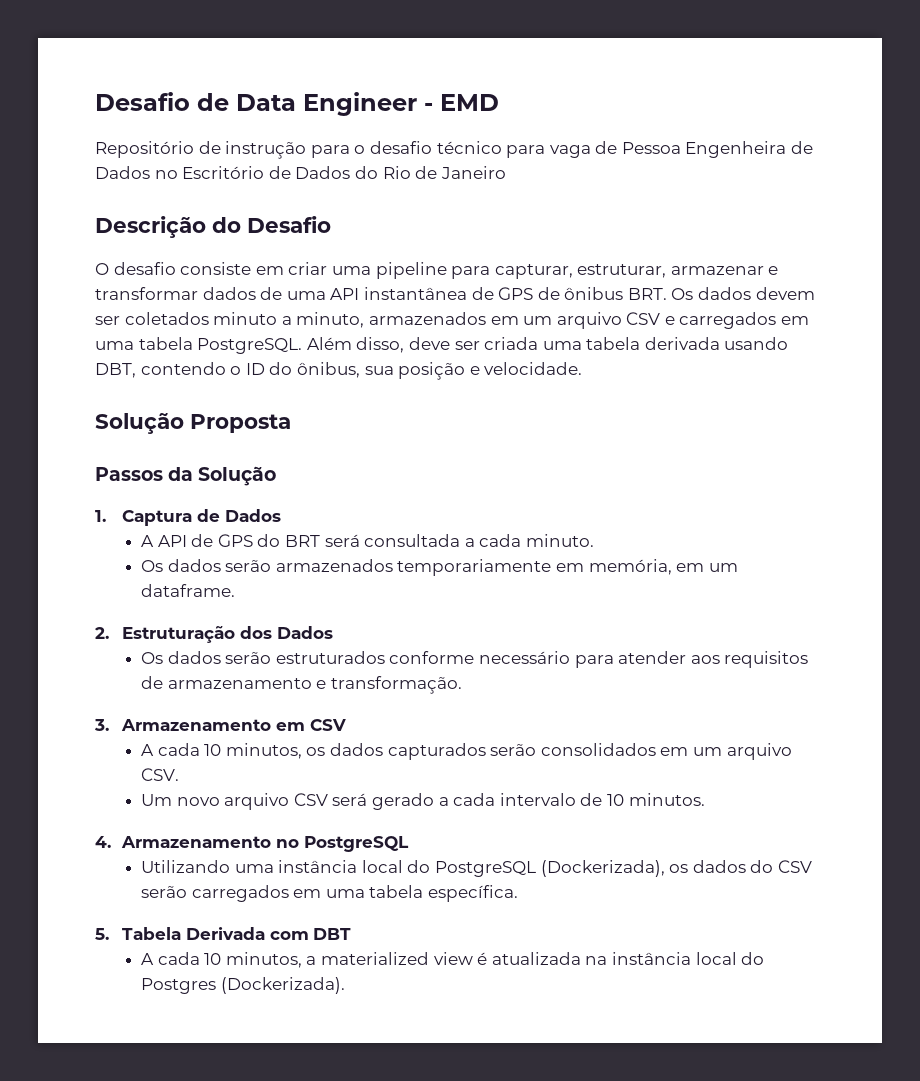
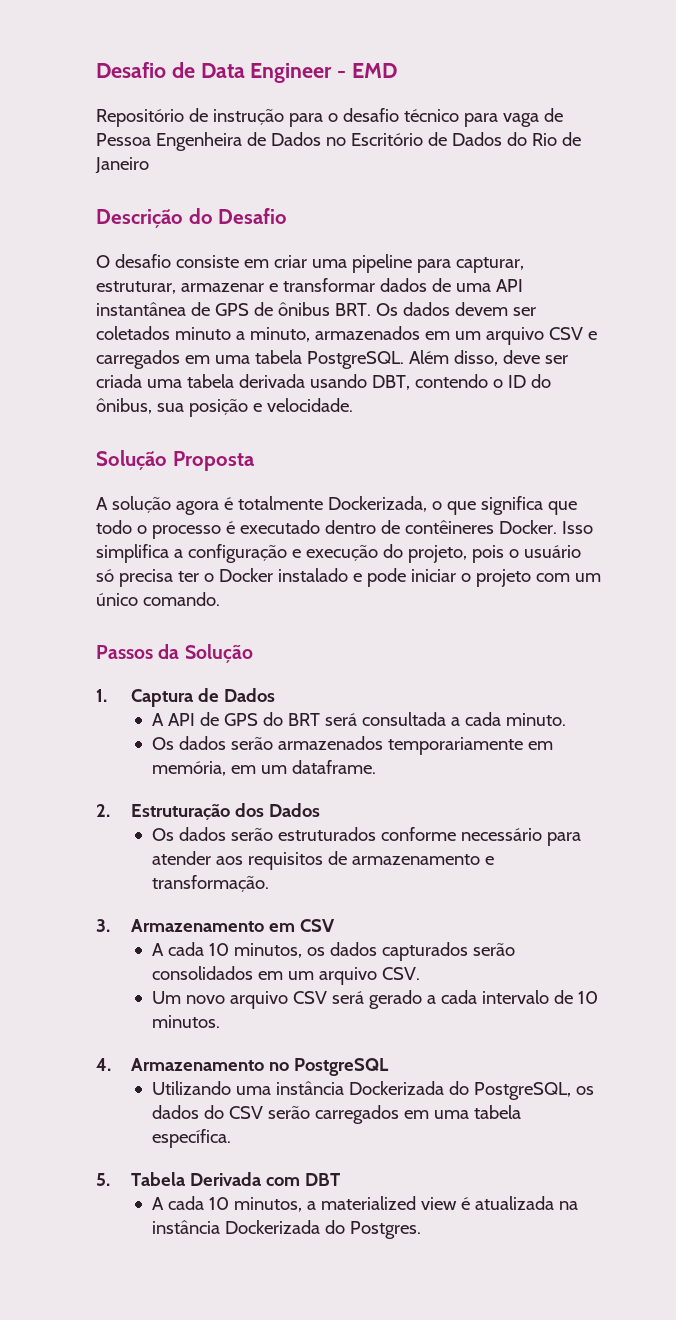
+ A solução agora é totalmente Dockerizada, o que significa que todo o processo é executado dentro de contêineres Docker. Isso simplifica a configuração e execução do projeto, pois o usuário só precisa ter o Docker instalado e pode iniciar o projeto com um único comando.
- Utilizando uma instância local do PostgreSQL (Dockerizada), os dados do CSV serão carregados em uma tabela específica.
+ Utilizando uma instância Dockerizada do PostgreSQL, os dados do CSV serão carregados em uma tabela específica.
- A cada 10 minutos, a materialized view é atualizada na instância local do Postgres (Dockerizada).
+ A cada 10 minutos, a materialized view é atualizada na instância Dockerizada do Postgres.

